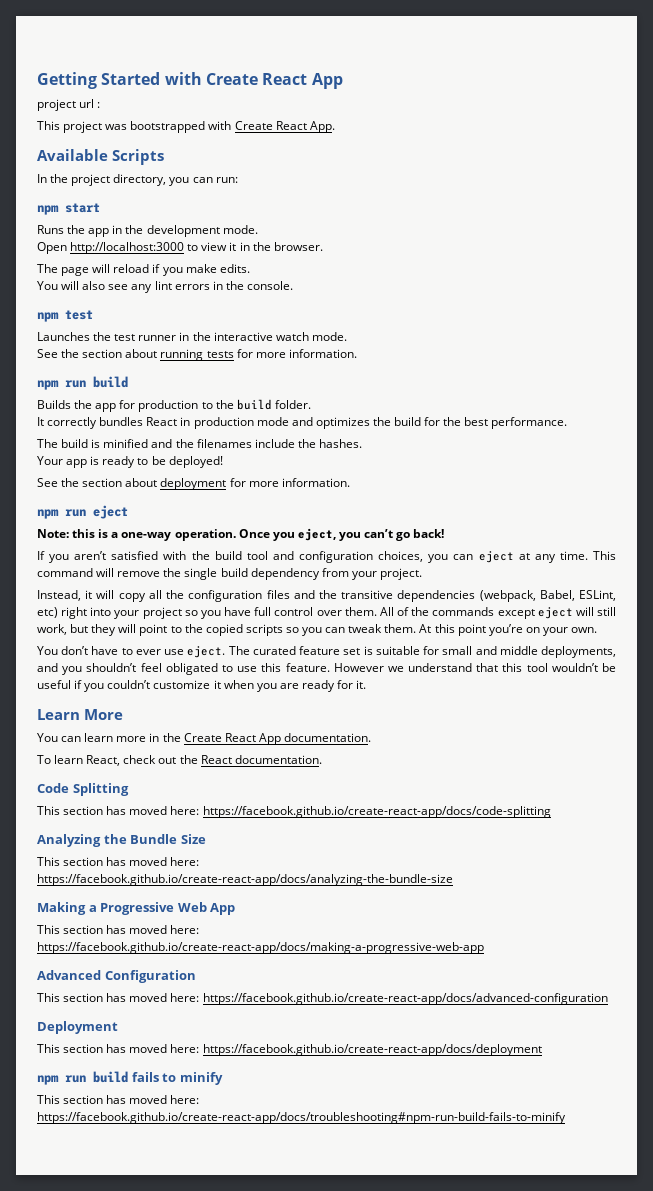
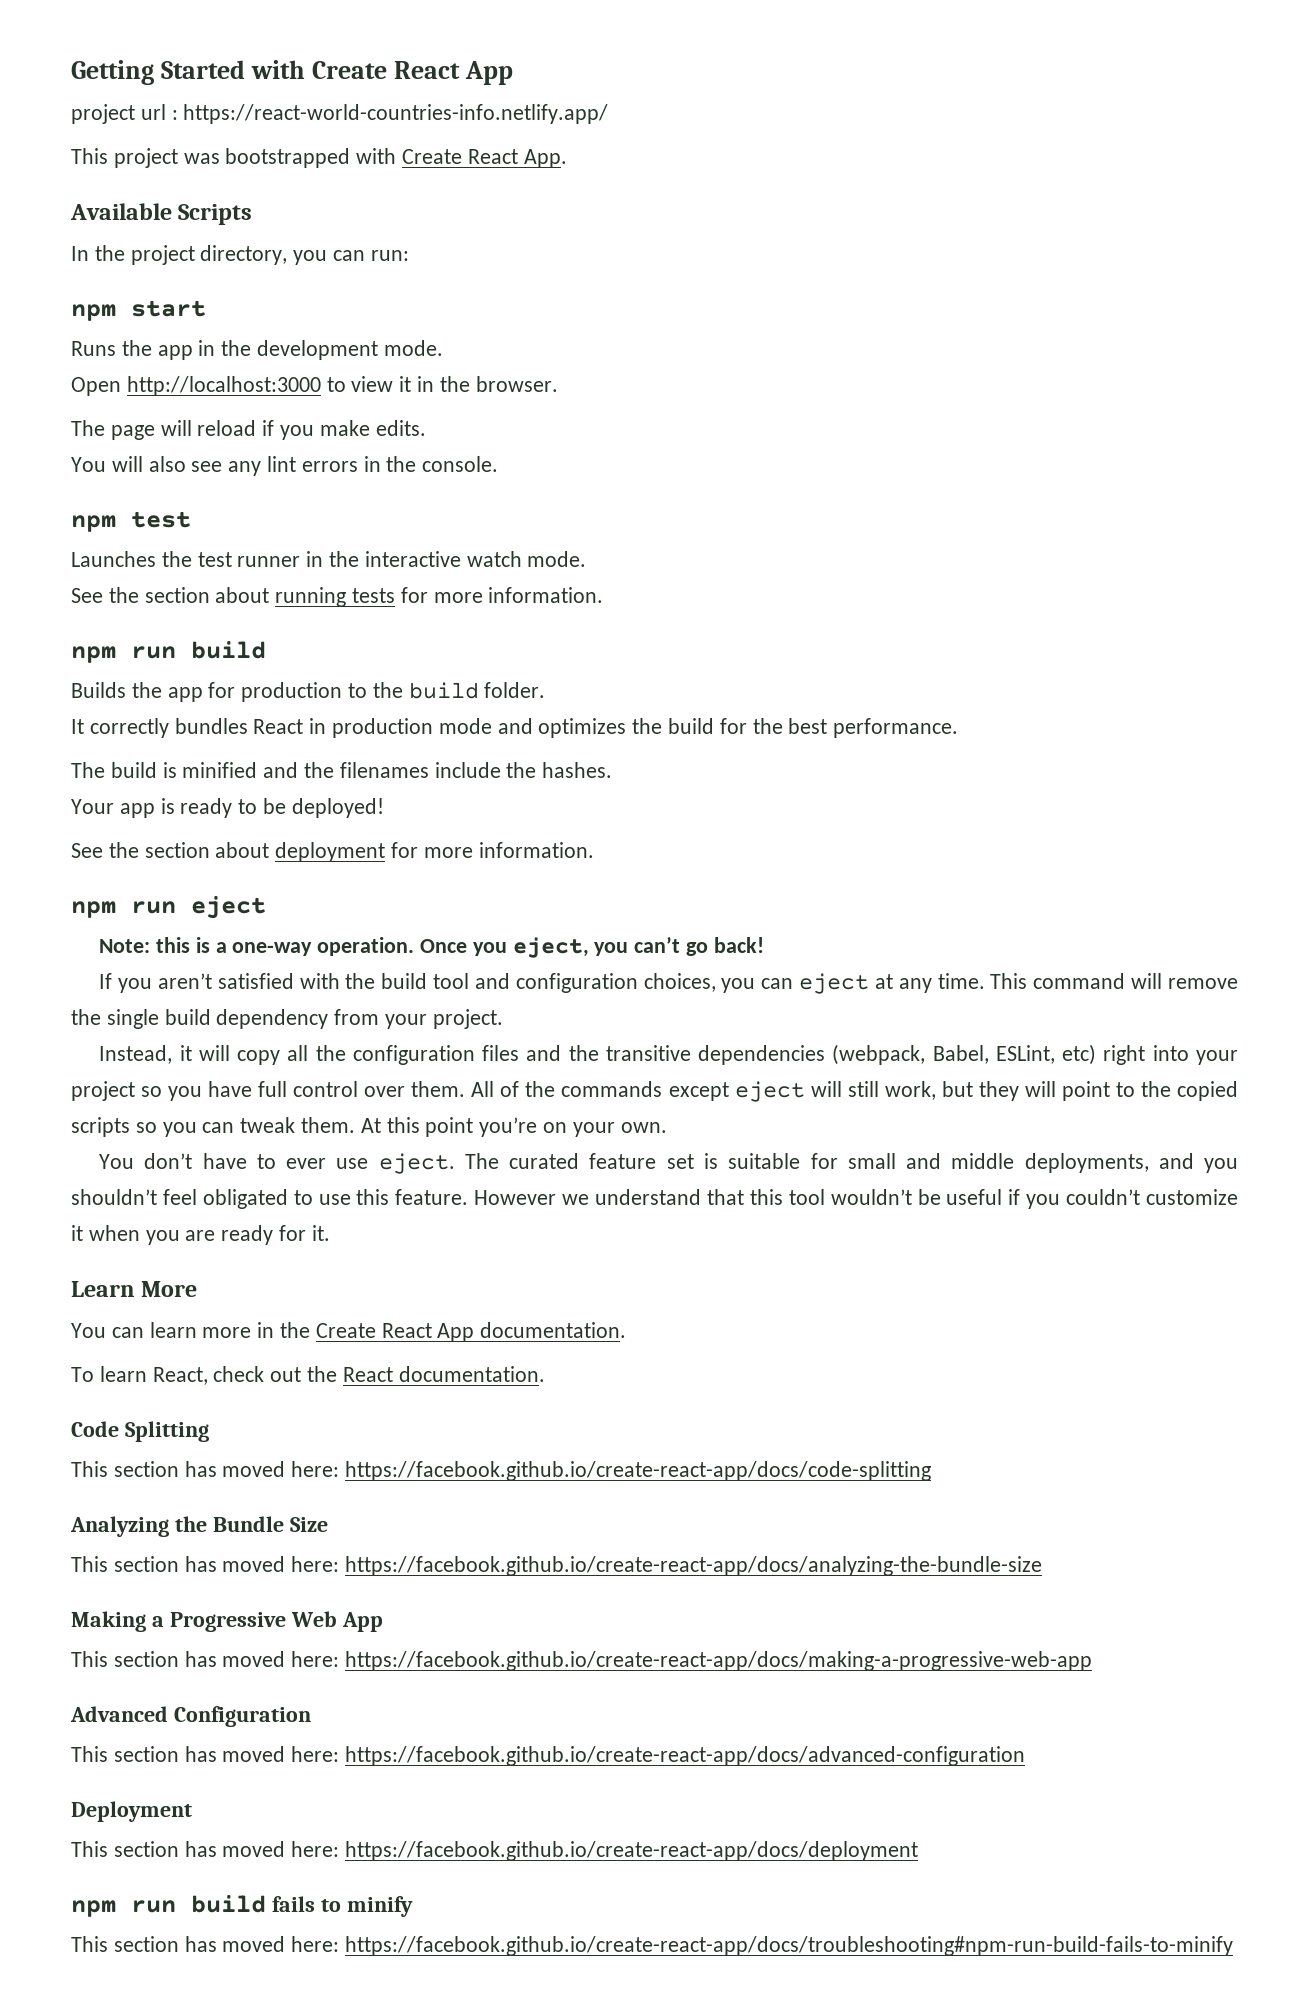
- project url :
+ project url : https://react-world-countries-info.netlify.app/

